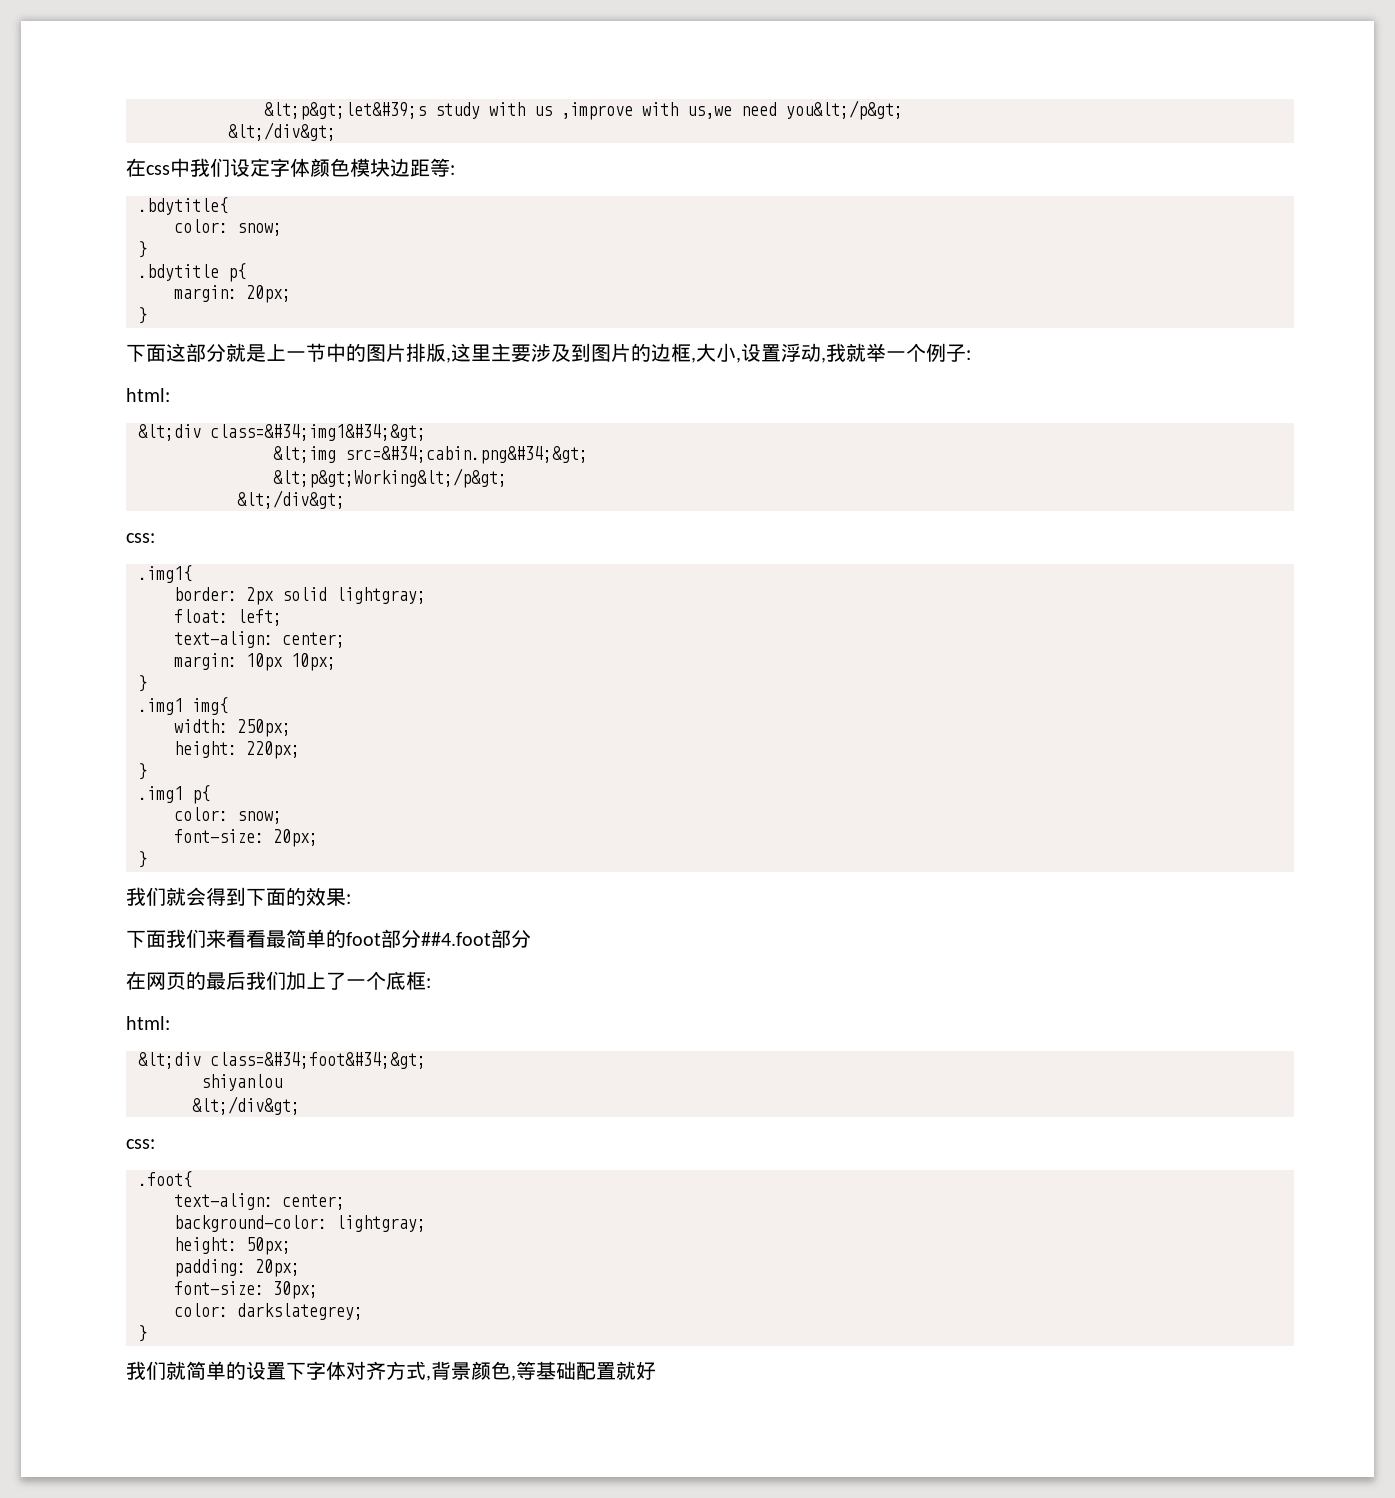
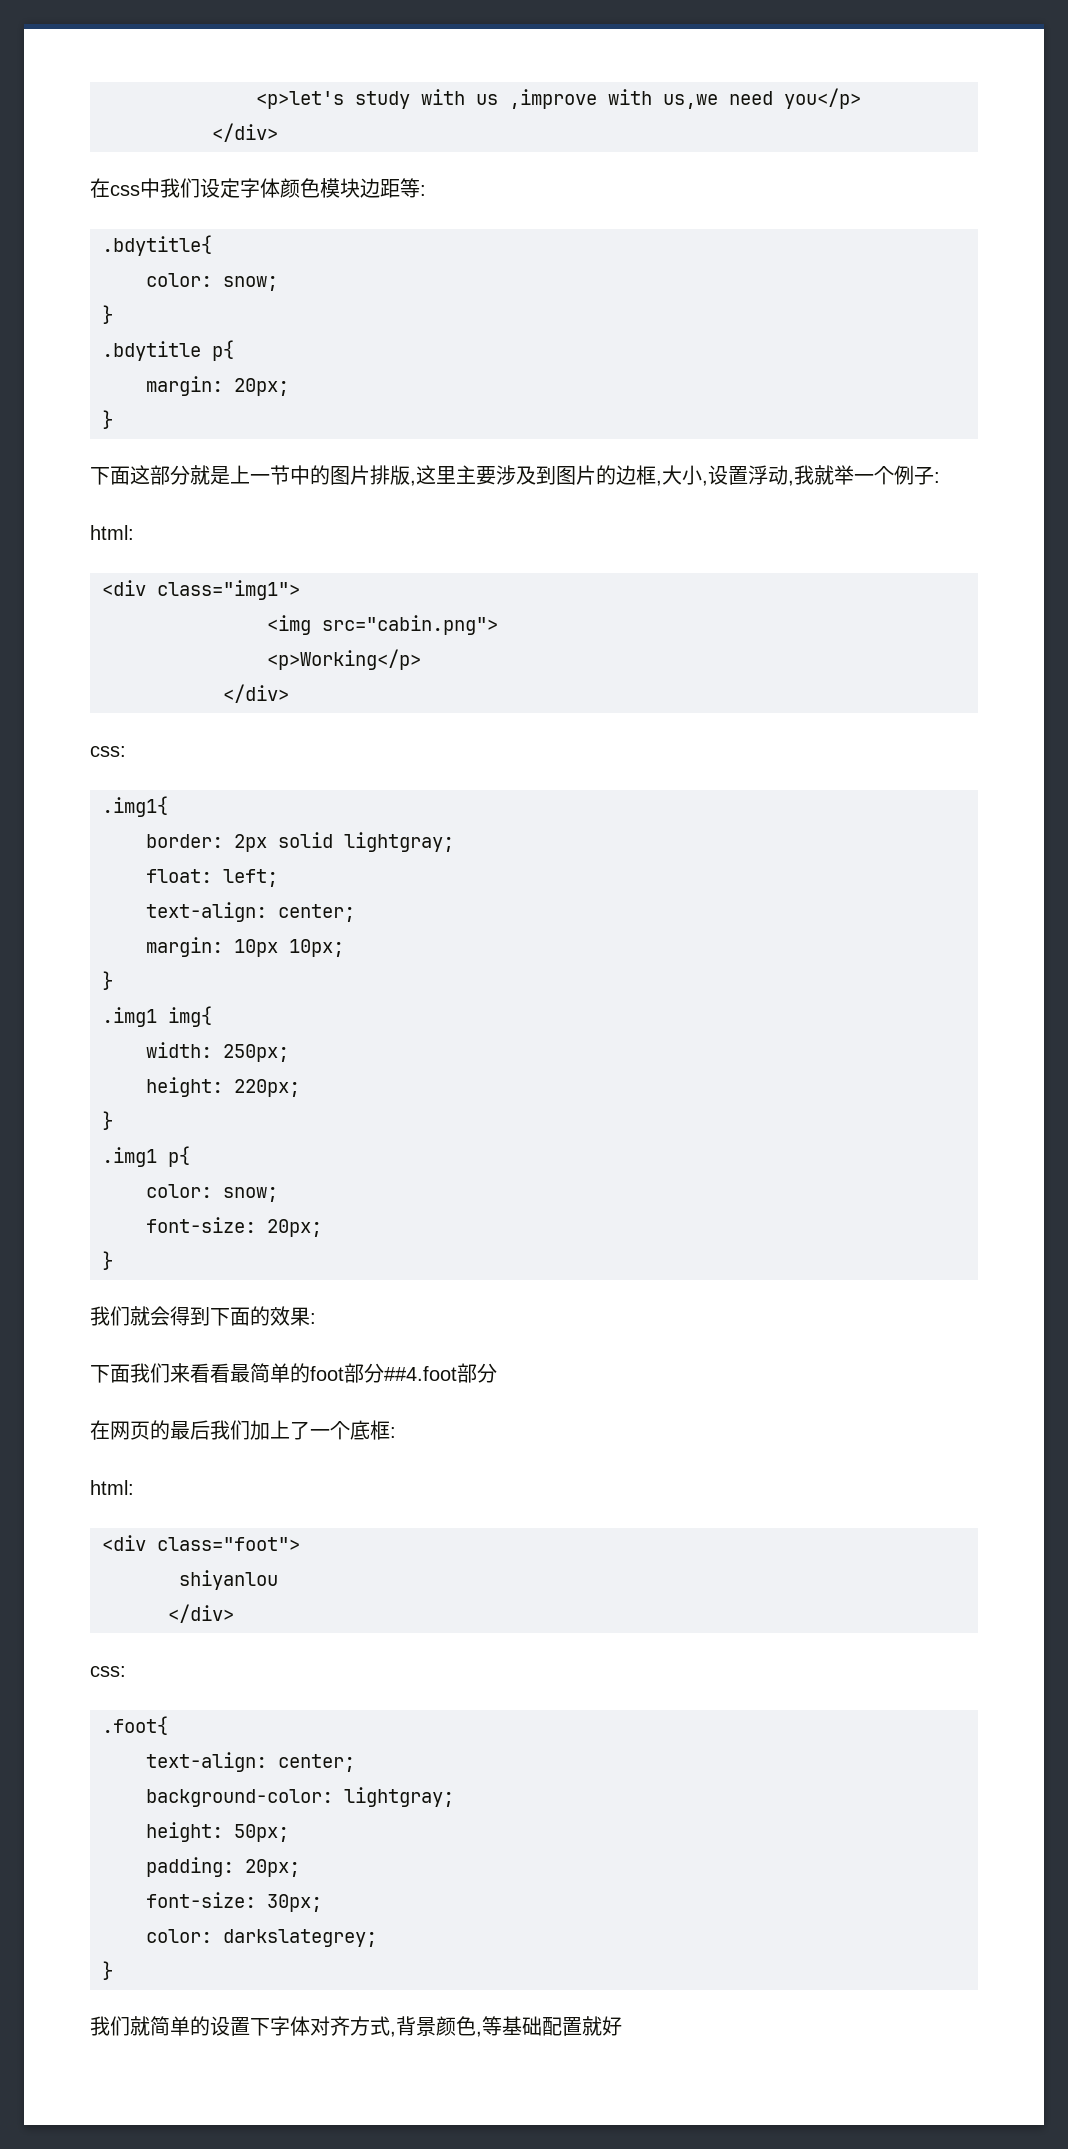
- &lt;p&gt;let&#39;s study with us ,improve with us,we need you&lt;/p&gt;
- &lt;/div&gt;
+ <p>let's study with us ,improve with us,we need you</p>
+ </div>
- &lt;div class=&#34;img1&#34;&gt;
- &lt;img src=&#34;cabin.png&#34;&gt;
- &lt;p&gt;Working&lt;/p&gt;
- &lt;/div&gt;
+ <div class="img1">
+ <img src="cabin.png">
+ <p>Working</p>
+ </div>
- &lt;div class=&#34;foot&#34;&gt;
+ <div class="foot">
  shiyanlou
- &lt;/div&gt;
+ </div>

